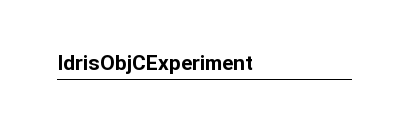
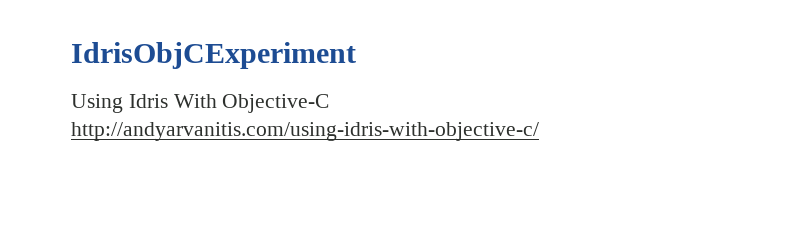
+ Using Idris With Objective-C http://andyarvanitis.com/using-idris-with-objective-c/

